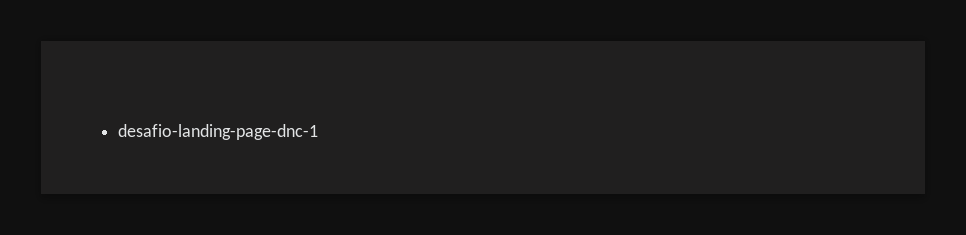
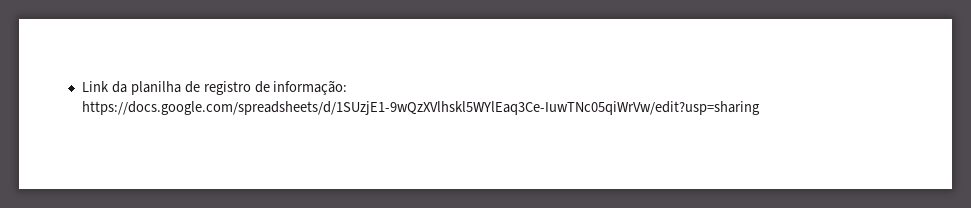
- desafio-landing-page-dnc-1
+ Link da planilha de registro de informação: https://docs.google.com/spreadsheets/d/1SUzjE1-9wQzXVlhskl5WYlEaq3Ce-IuwTNc05qiWrVw/edit?usp=sharing

